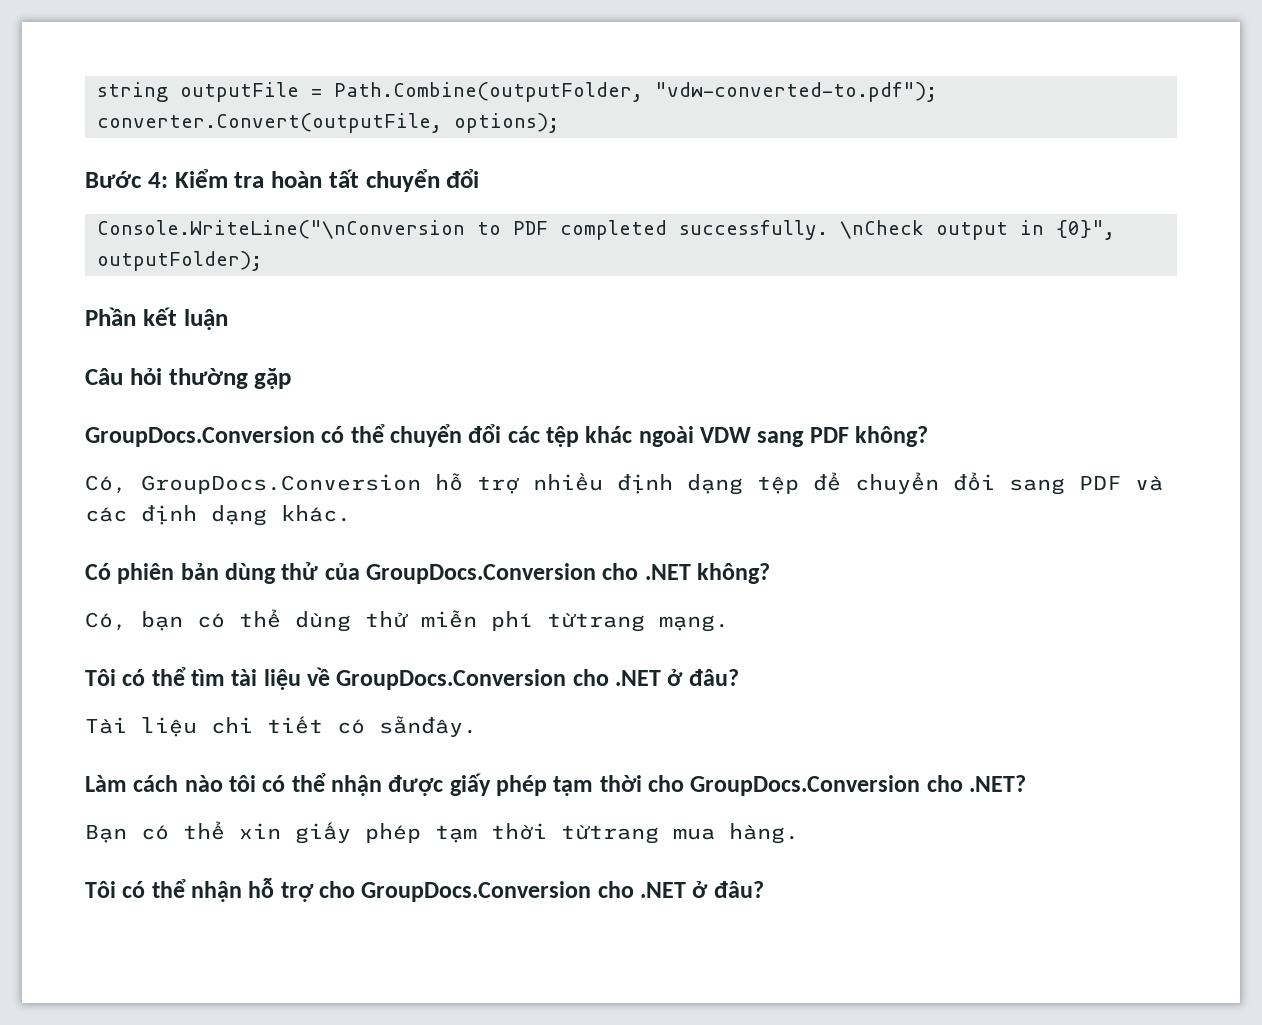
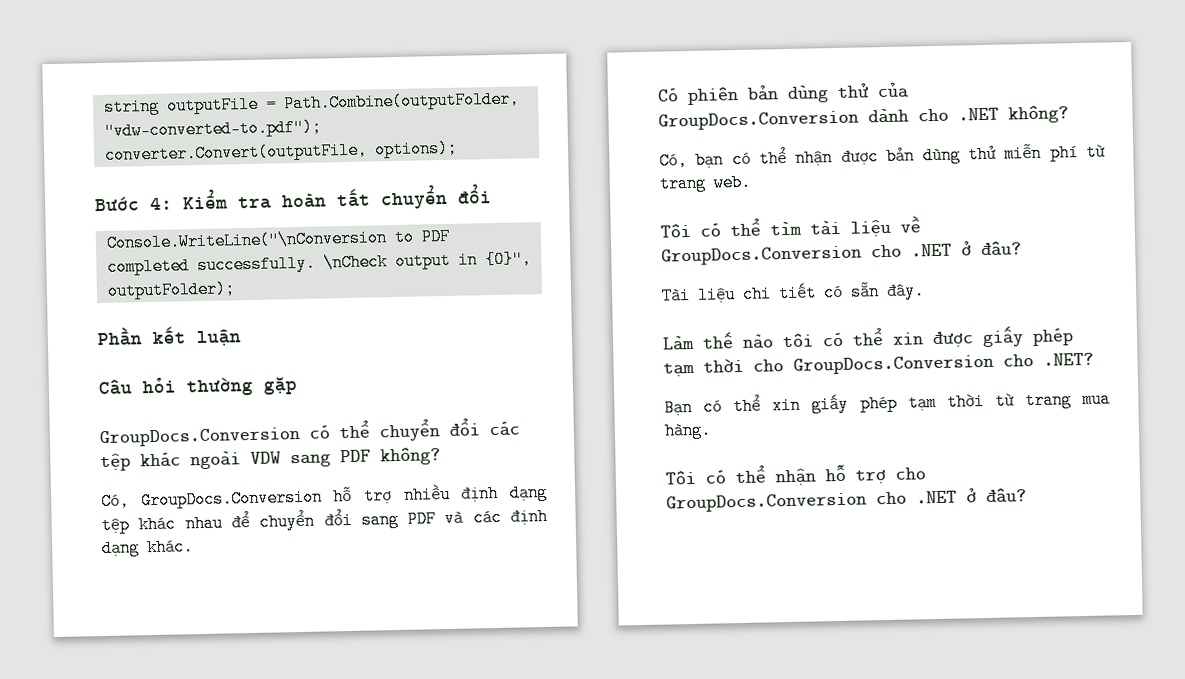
- Có, GroupDocs.Conversion hỗ trợ nhiều định dạng tệp để chuyển đổi sang PDF và các định dạng khác.
+ Có, GroupDocs.Conversion hỗ trợ nhiều định dạng tệp khác nhau để chuyển đổi sang PDF và các định dạng khác.
- Có phiên bản dùng thử của GroupDocs.Conversion cho .NET không?
+ Có phiên bản dùng thử của GroupDocs.Conversion dành cho .NET không?
- Có, bạn có thể dùng thử miễn phí từtrang mạng.
+ Có, bạn có thể nhận được bản dùng thử miễn phí từ trang web.
- Tài liệu chi tiết có sẵnđây.
+ Tài liệu chi tiết có sẵn đây.
- Làm cách nào tôi có thể nhận được giấy phép tạm thời cho GroupDocs.Conversion cho .NET?
+ Làm thế nào tôi có thể xin được giấy phép tạm thời cho GroupDocs.Conversion cho .NET?
- Bạn có thể xin giấy phép tạm thời từtrang mua hàng.
+ Bạn có thể xin giấy phép tạm thời từ trang mua hàng.

